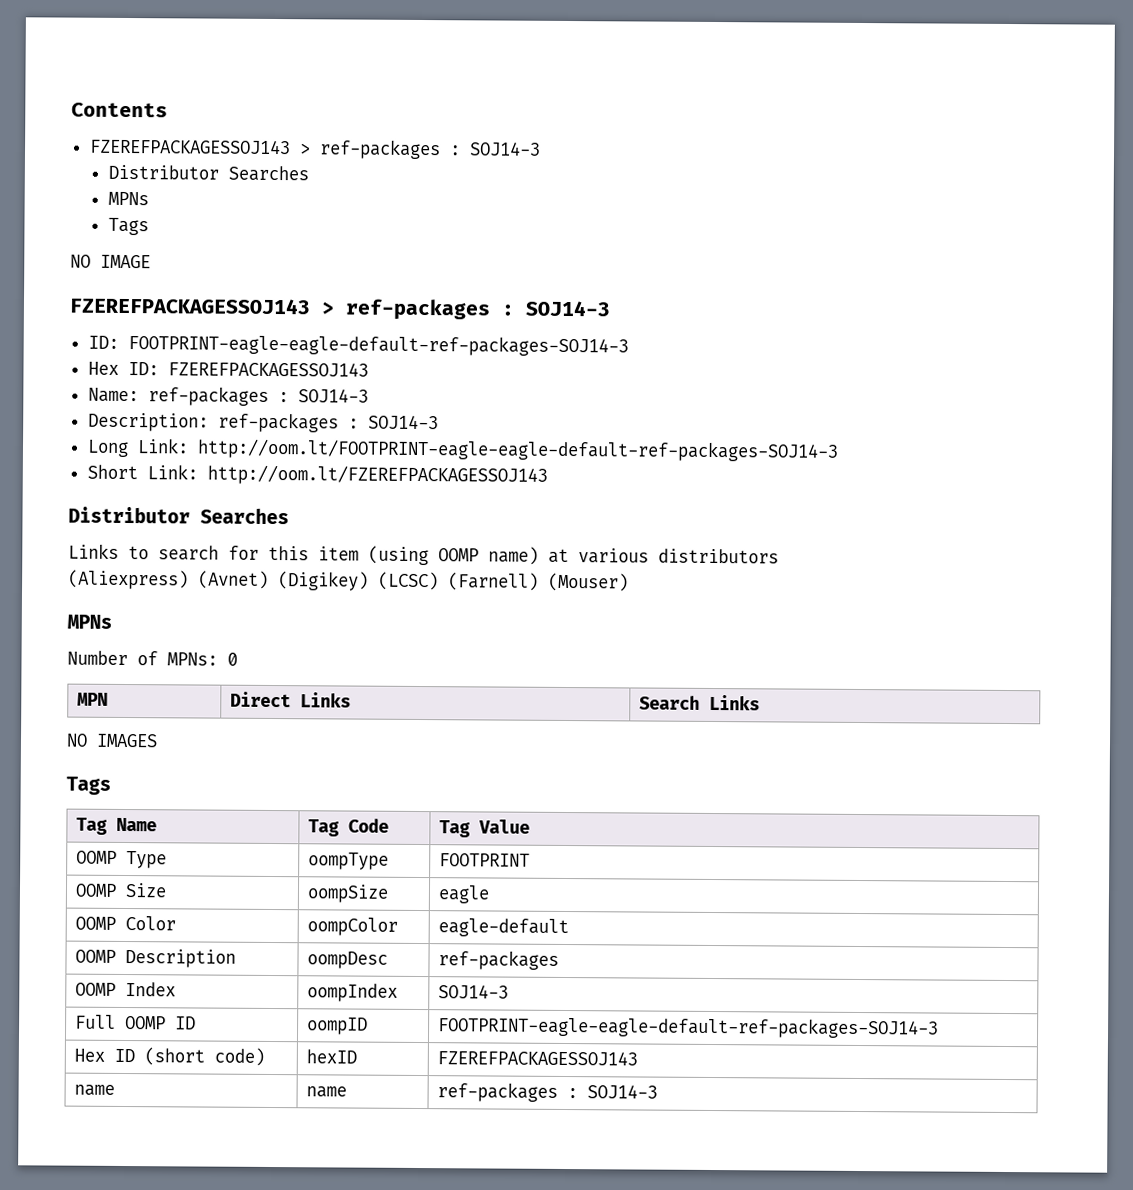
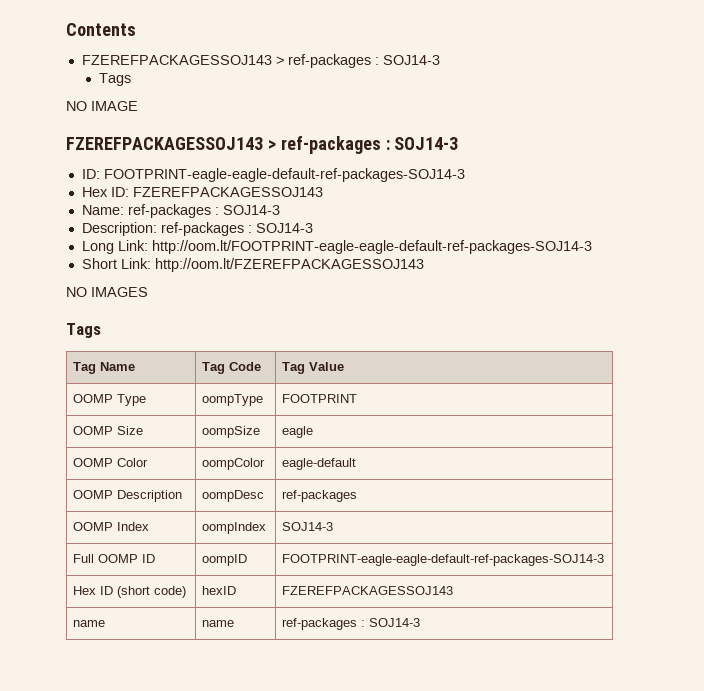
  Contents
  FZEREFPACKAGESSOJ143 > ref-packages : SOJ14-3
- Distributor Searches
- MPNs
  Short Link: http://oom.lt/FZEREFPACKAGESSOJ143
- Distributor Searches
- Links to search for this item (using OOMP name) at various distributors
- (Aliexpress) (Avnet) (Digikey) (LCSC) (Farnell) (Mouser)
- MPNs
- Number of MPNs: 0
- MPN | Direct Links | Search Links

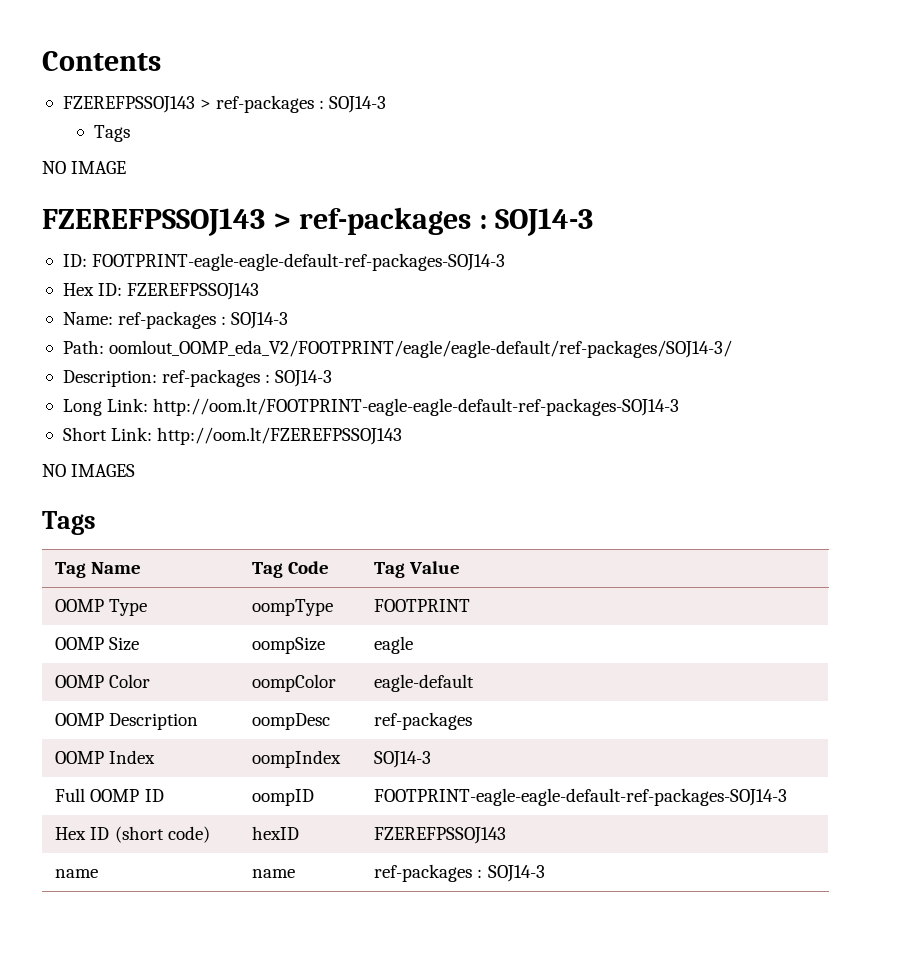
  Contents
- FZEREFPACKAGESSOJ143 > ref-packages : SOJ14-3
+ FZEREFPSSOJ143 > ref-packages : SOJ14-3
  NO IMAGE
- FZEREFPACKAGESSOJ143 > ref-packages : SOJ14-3
+ FZEREFPSSOJ143 > ref-packages : SOJ14-3
- Hex ID: FZEREFPACKAGESSOJ143
+ Hex ID: FZEREFPSSOJ143
+ Path: oomlout_OOMP_eda_V2/FOOTPRINT/eagle/eagle-default/ref-packages/SOJ14-3/
- Short Link: http://oom.lt/FZEREFPACKAGESSOJ143
+ Short Link: http://oom.lt/FZEREFPSSOJ143
- Hex ID (short code) | hexID | FZEREFPACKAGESSOJ143
+ Hex ID (short code) | hexID | FZEREFPSSOJ143

